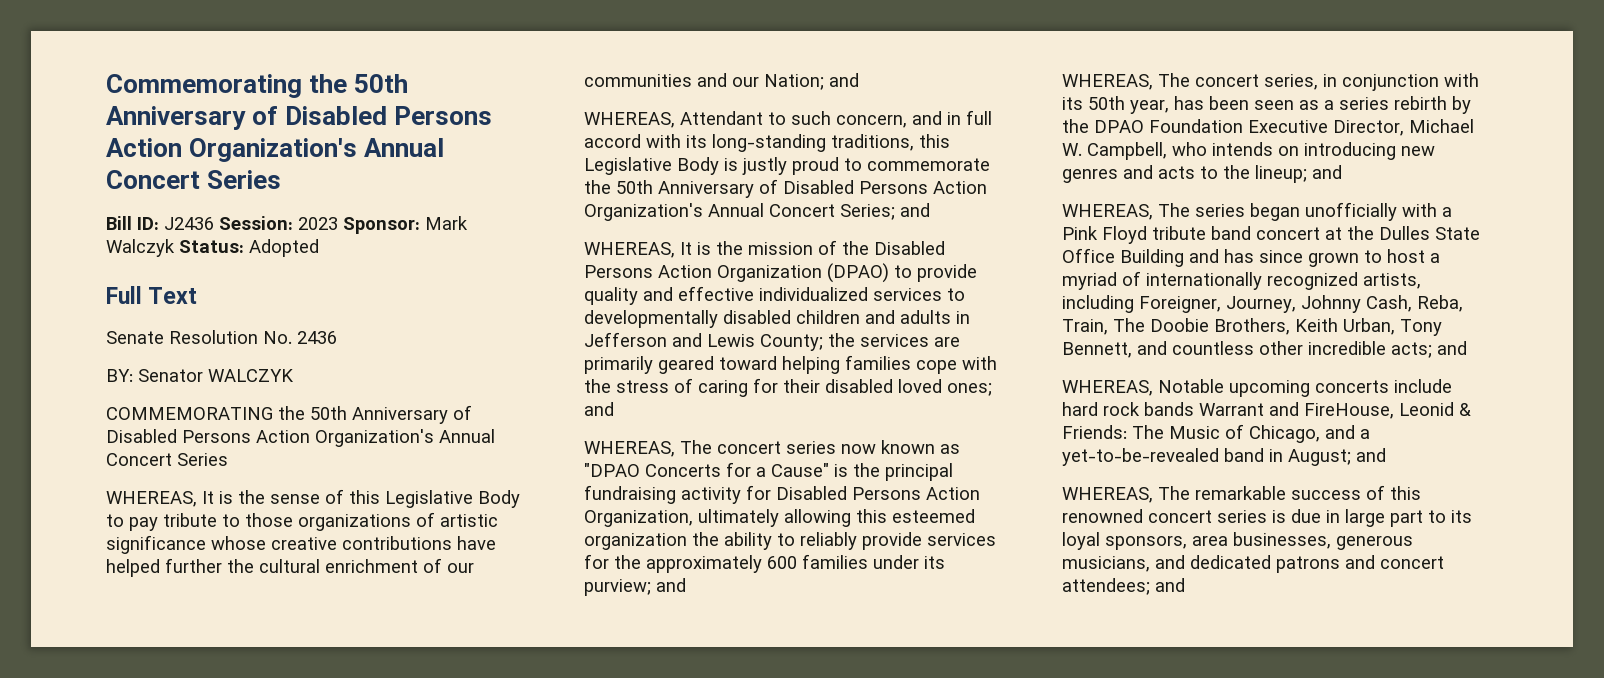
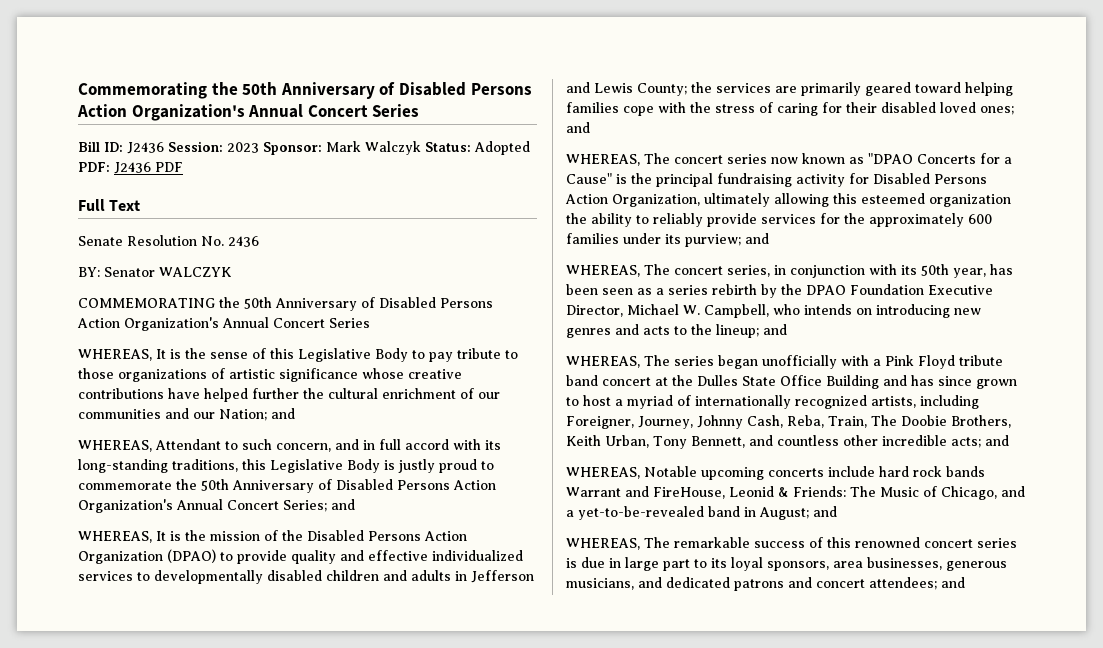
- Bill ID: J2436 Session: 2023 Sponsor: Mark Walczyk Status: Adopted
+ Bill ID: J2436 Session: 2023 Sponsor: Mark Walczyk Status: Adopted PDF: J2436 PDF

